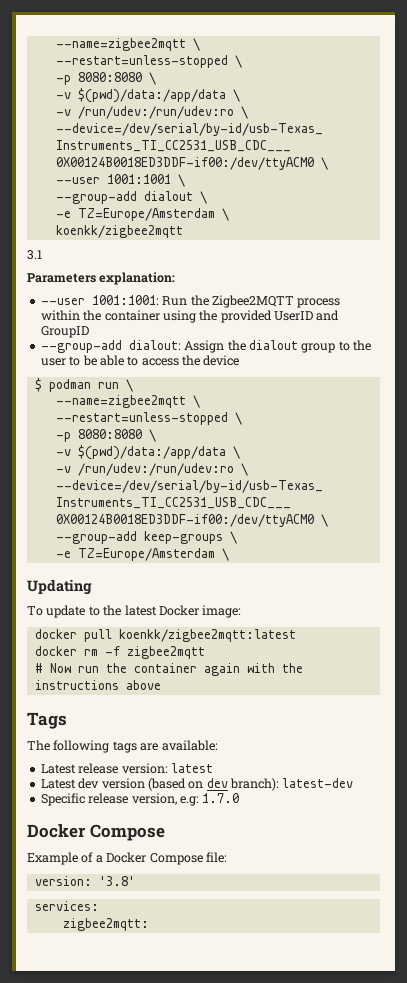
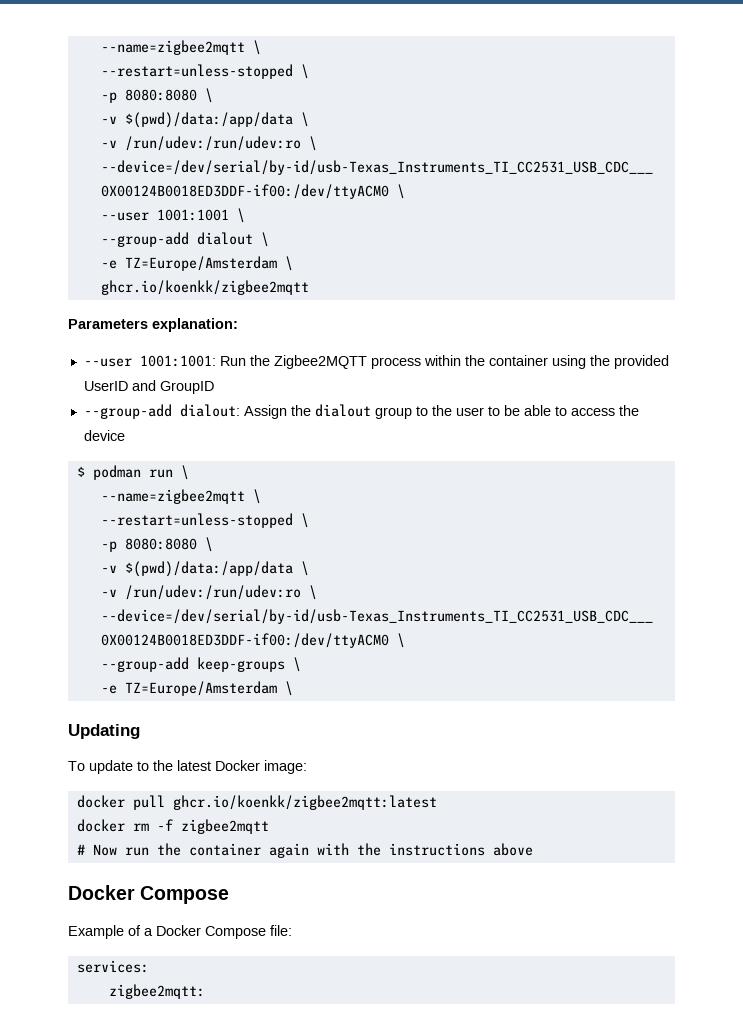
- koenkk/zigbee2mqtt
- 3.1
+ ghcr.io/koenkk/zigbee2mqtt
- docker pull koenkk/zigbee2mqtt:latest
+ docker pull ghcr.io/koenkk/zigbee2mqtt:latest
- Tags
- The following tags are available:
- Latest release version: latest
- Latest dev version (based on dev branch): latest-dev
- Specific release version, e.g: 1.7.0
- version: '3.8'

